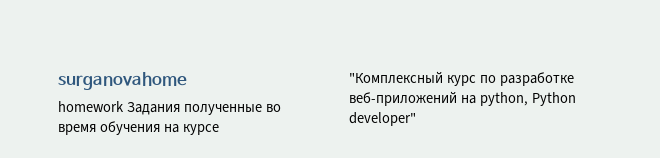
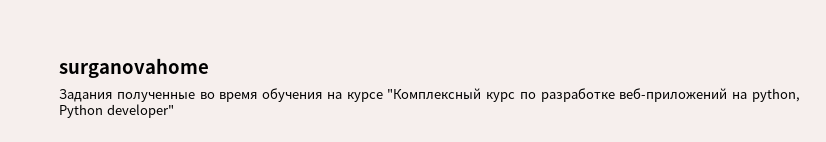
- homework Задания полученные во время обучения на курсе "Комплексный курс по разработке веб-приложений на python, Python developer"
+ Задания полученные во время обучения на курсе "Комплексный курс по разработке веб-приложений на python, Python developer"

